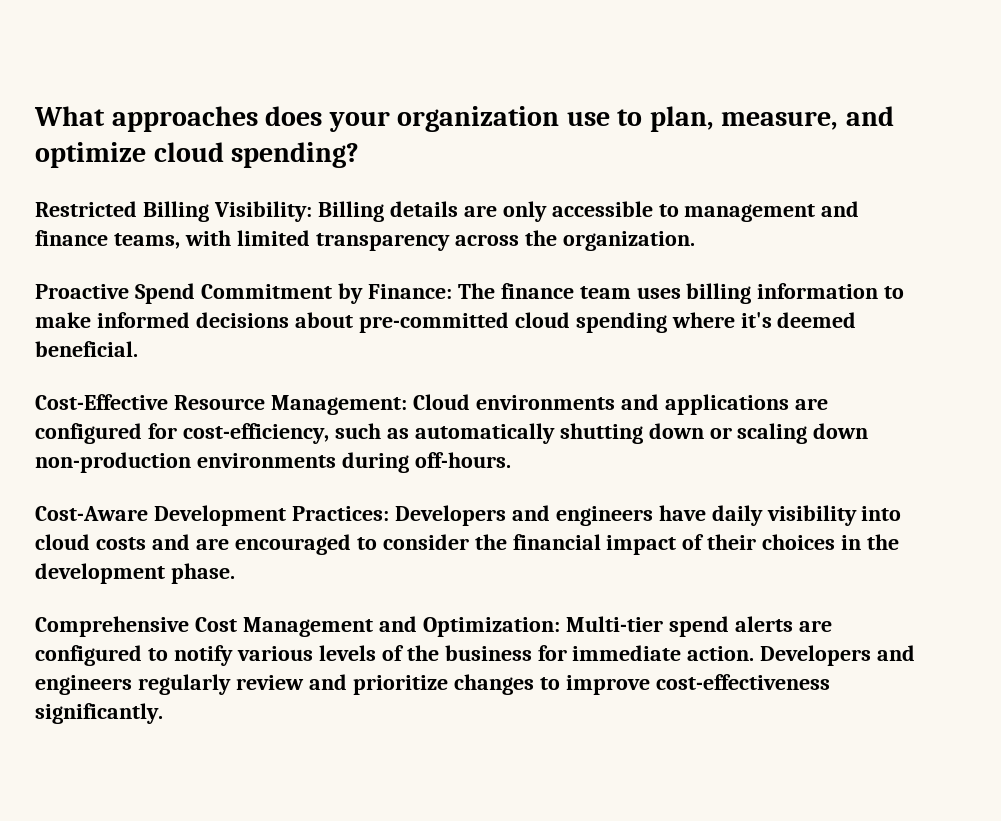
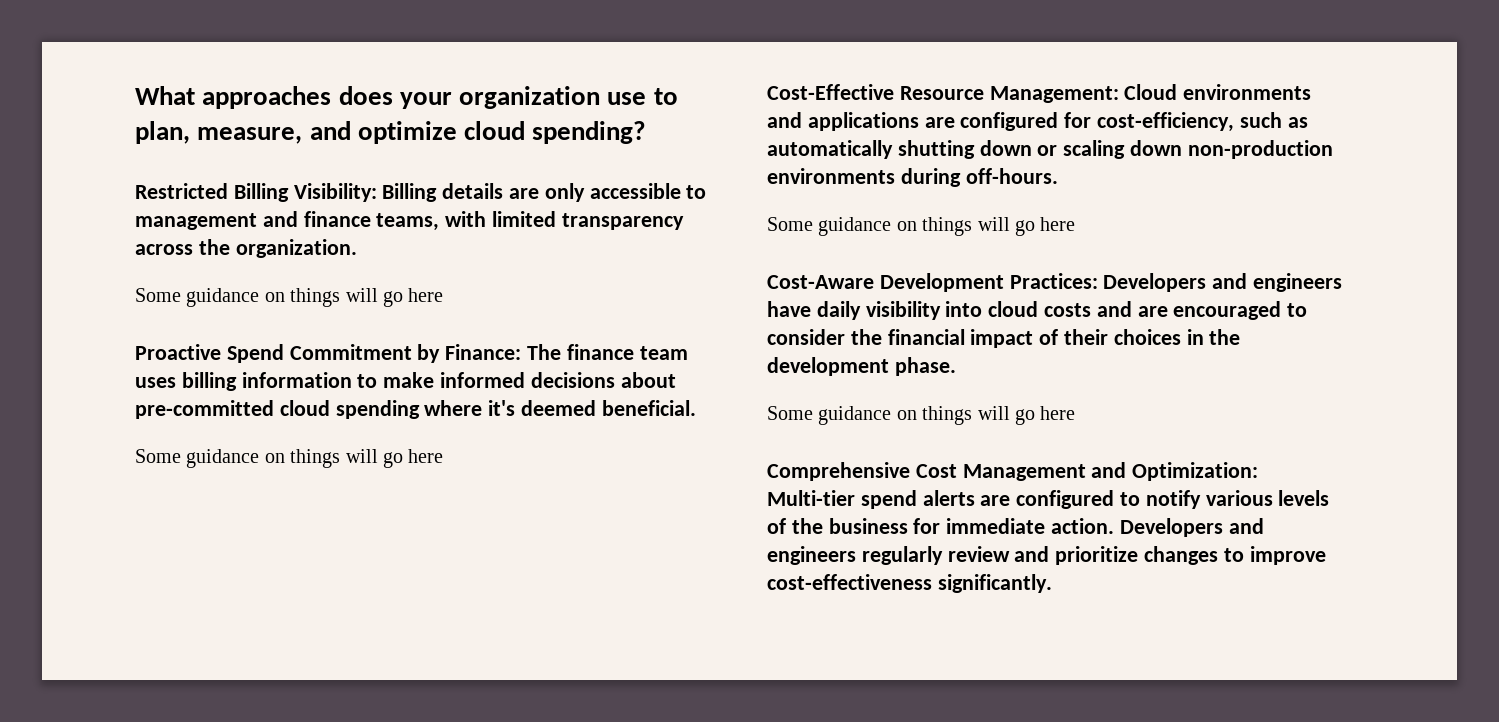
  Restricted Billing Visibility: Billing details are only accessible to management and finance teams, with limited transparency across the organization.
+ Some guidance on things will go here
  Proactive Spend Commitment by Finance: The finance team uses billing information to make informed decisions about pre-committed cloud spending where it's deemed beneficial.
+ Some guidance on things will go here
  Cost-Effective Resource Management: Cloud environments and applications are configured for cost-efficiency, such as automatically shutting down or scaling down non-production environments during off-hours.
+ Some guidance on things will go here
  Cost-Aware Development Practices: Developers and engineers have daily visibility into cloud costs and are encouraged to consider the financial impact of their choices in the development phase.
+ Some guidance on things will go here

